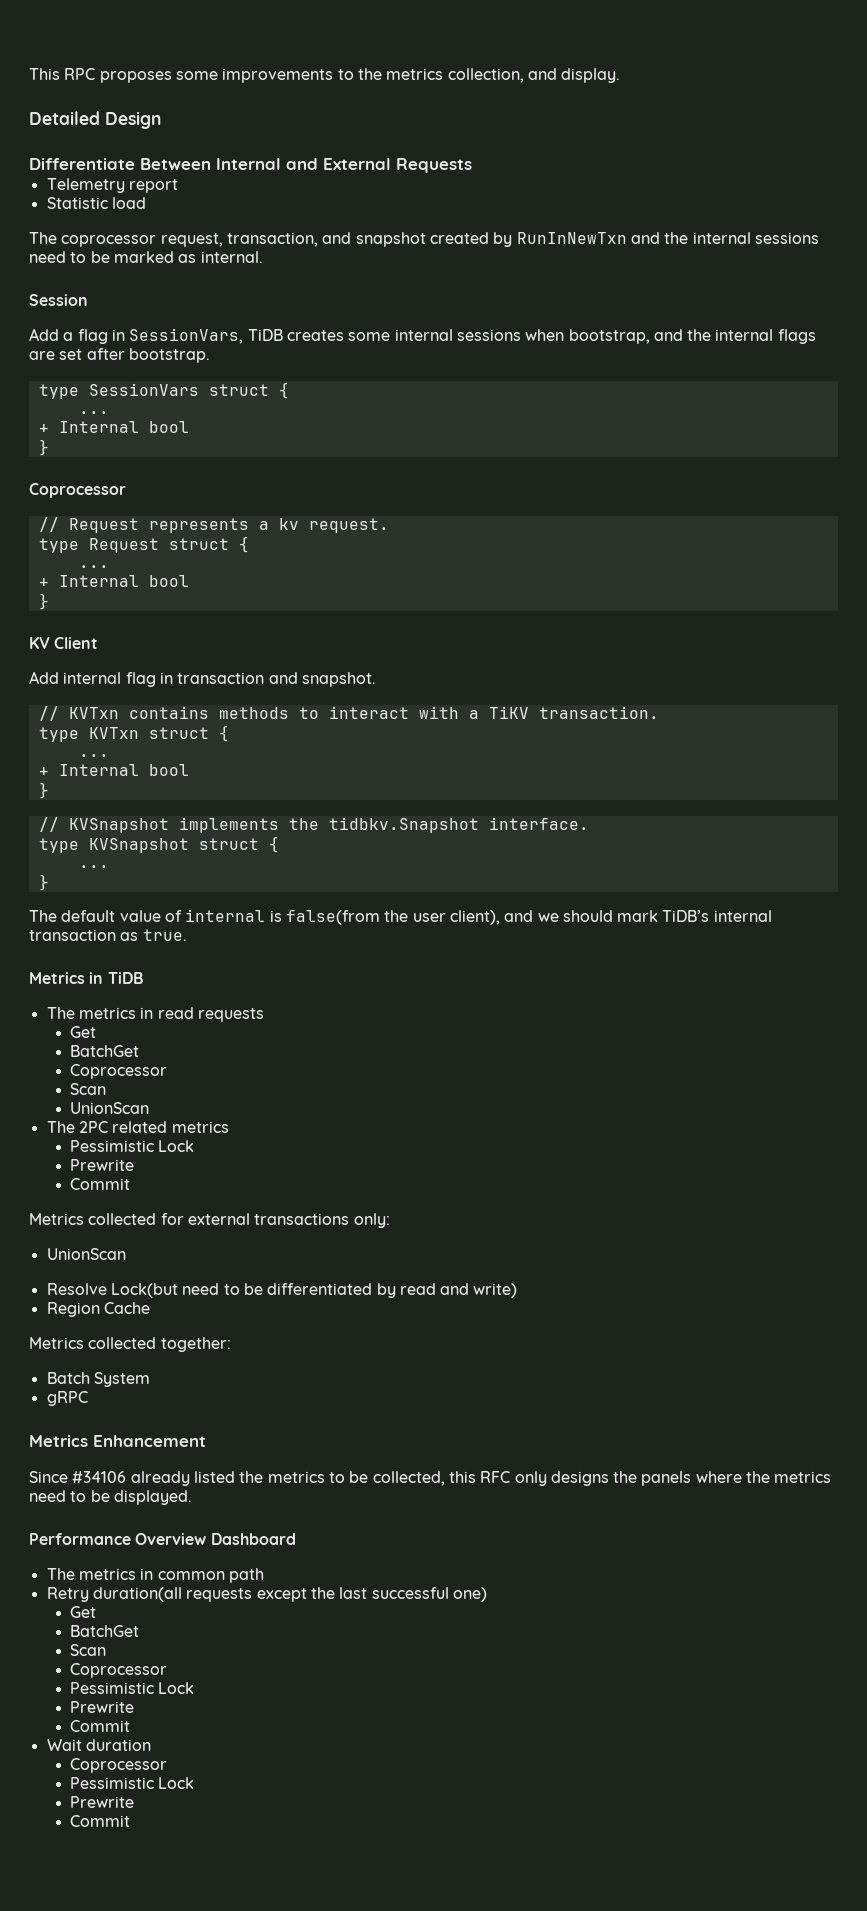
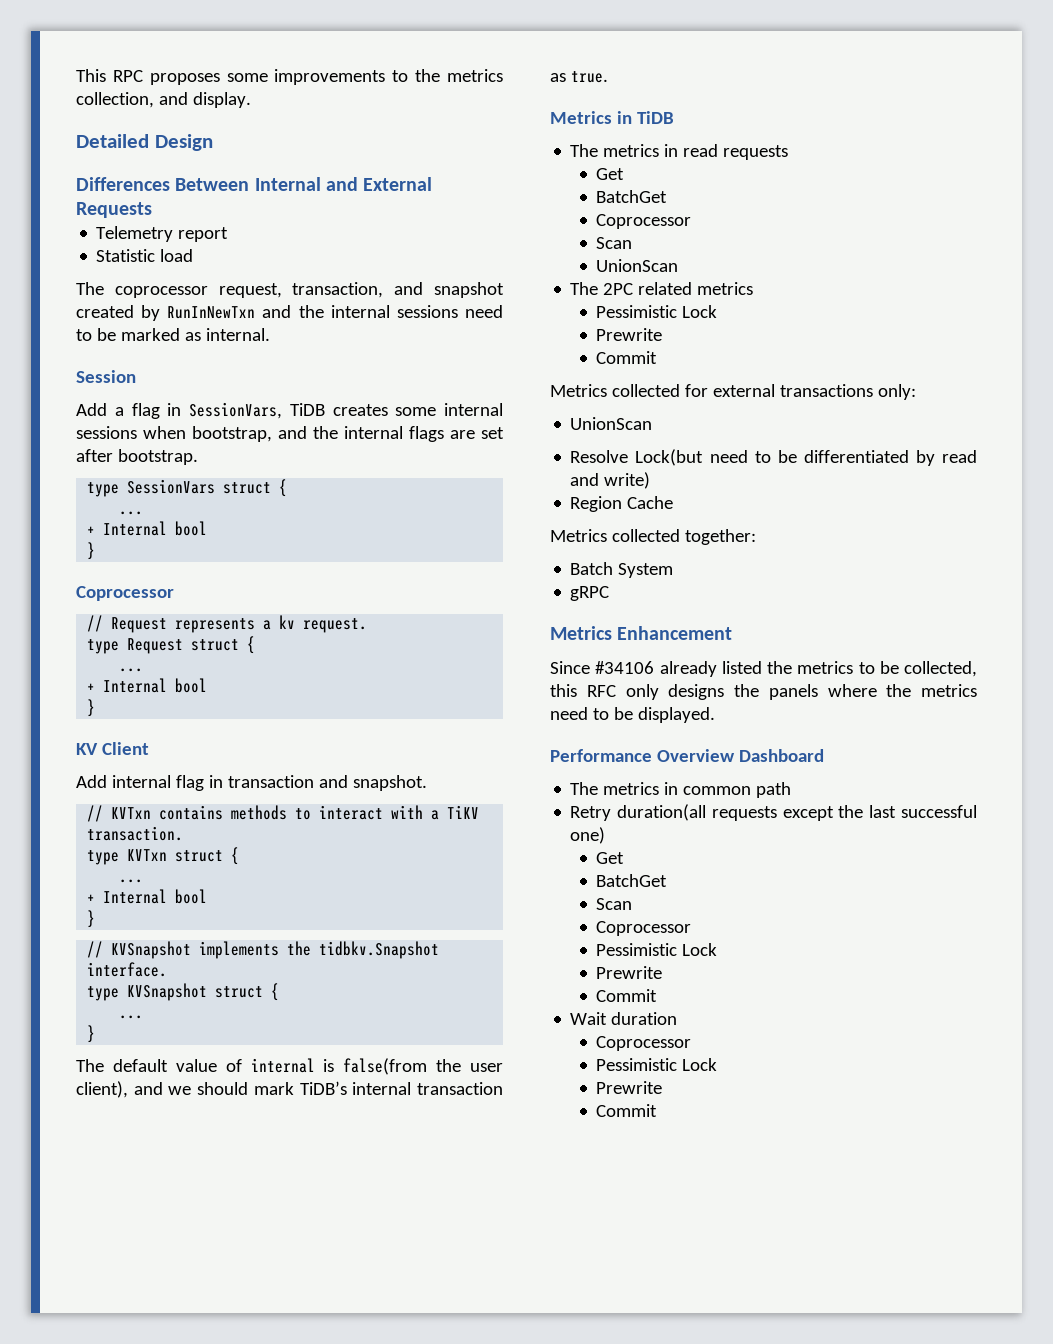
- Differentiate Between Internal and External Requests
+ Differences Between Internal and External Requests

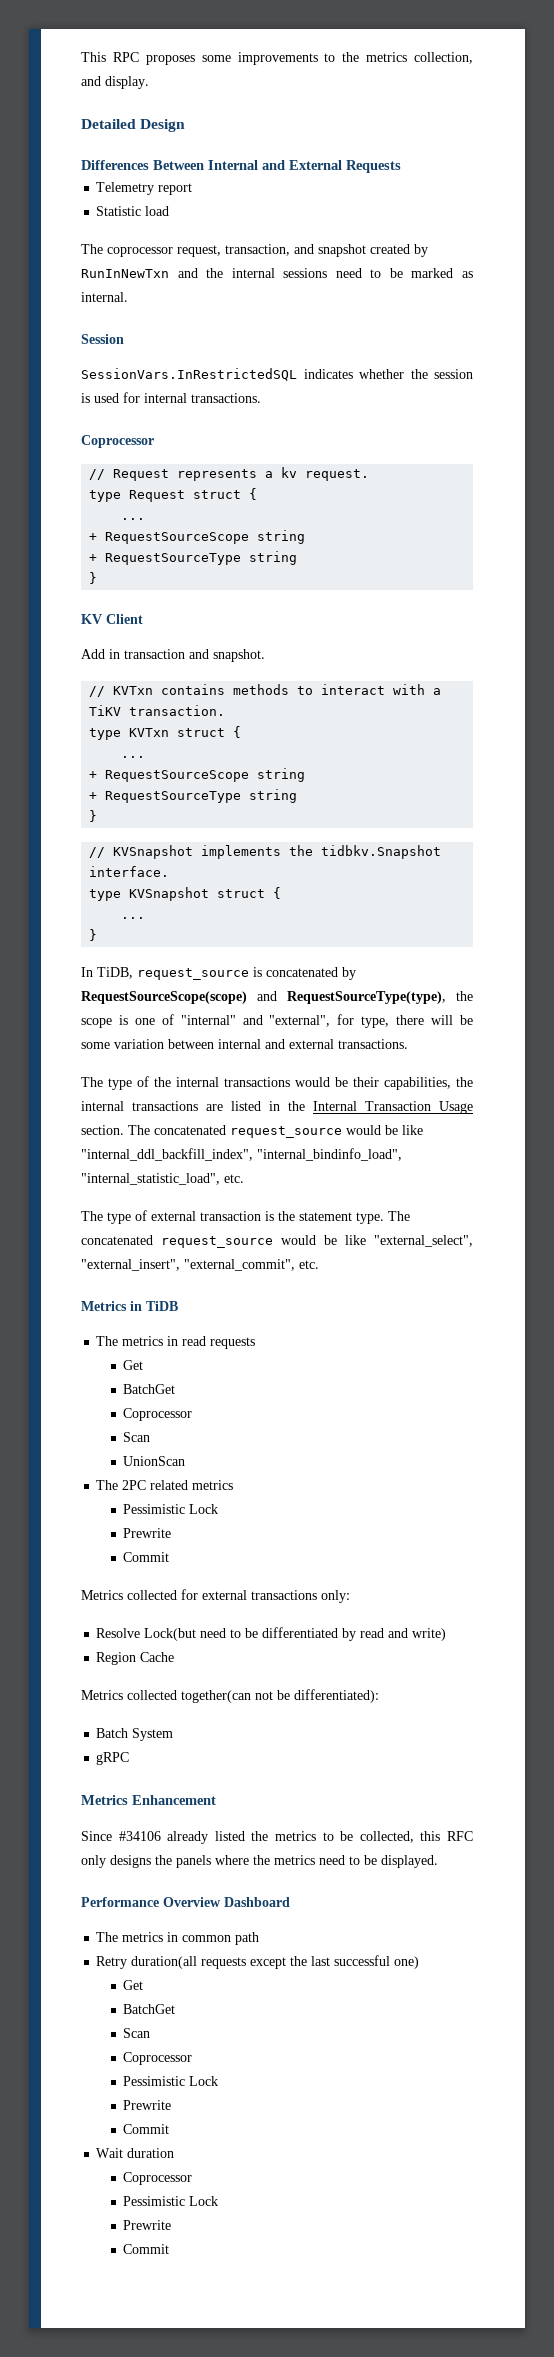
- Add a flag in SessionVars, TiDB creates some internal sessions when bootstrap, and the internal flags are set after bootstrap.
- type SessionVars struct {
- ...
- + Internal bool
- }
+ SessionVars.InRestrictedSQL indicates whether the session is used for internal transactions.
  type Request struct {
  ...
- + Internal bool
+ + RequestSourceScope string
+ + RequestSourceType string
- Add internal flag in transaction and snapshot.
+ Add in transaction and snapshot.
  type KVTxn struct {
  ...
- + Internal bool
+ + RequestSourceScope string
+ + RequestSourceType string
- The default value of internal is false(from the user client), and we should mark TiDB’s internal transaction as true.
+ In TiDB, request_source is concatenated by RequestSourceScope(scope) and RequestSourceType(type), the scope is one of "internal" and "external", for type, there will be some variation between internal and external transactions.
+ The type of the internal transactions would be their capabilities, the internal transactions are listed in the Internal Transaction Usage section. The concatenated request_source would be like "internal_ddl_backfill_index", "internal_bindinfo_load", "internal_statistic_load", etc.
+ The type of external transaction is the statement type. The concatenated request_source would be like "external_select", "external_insert", "external_commit", etc.
  Metrics collected for external transactions only:
- UnionScan
- Metrics collected together:
+ Metrics collected together(can not be differentiated):

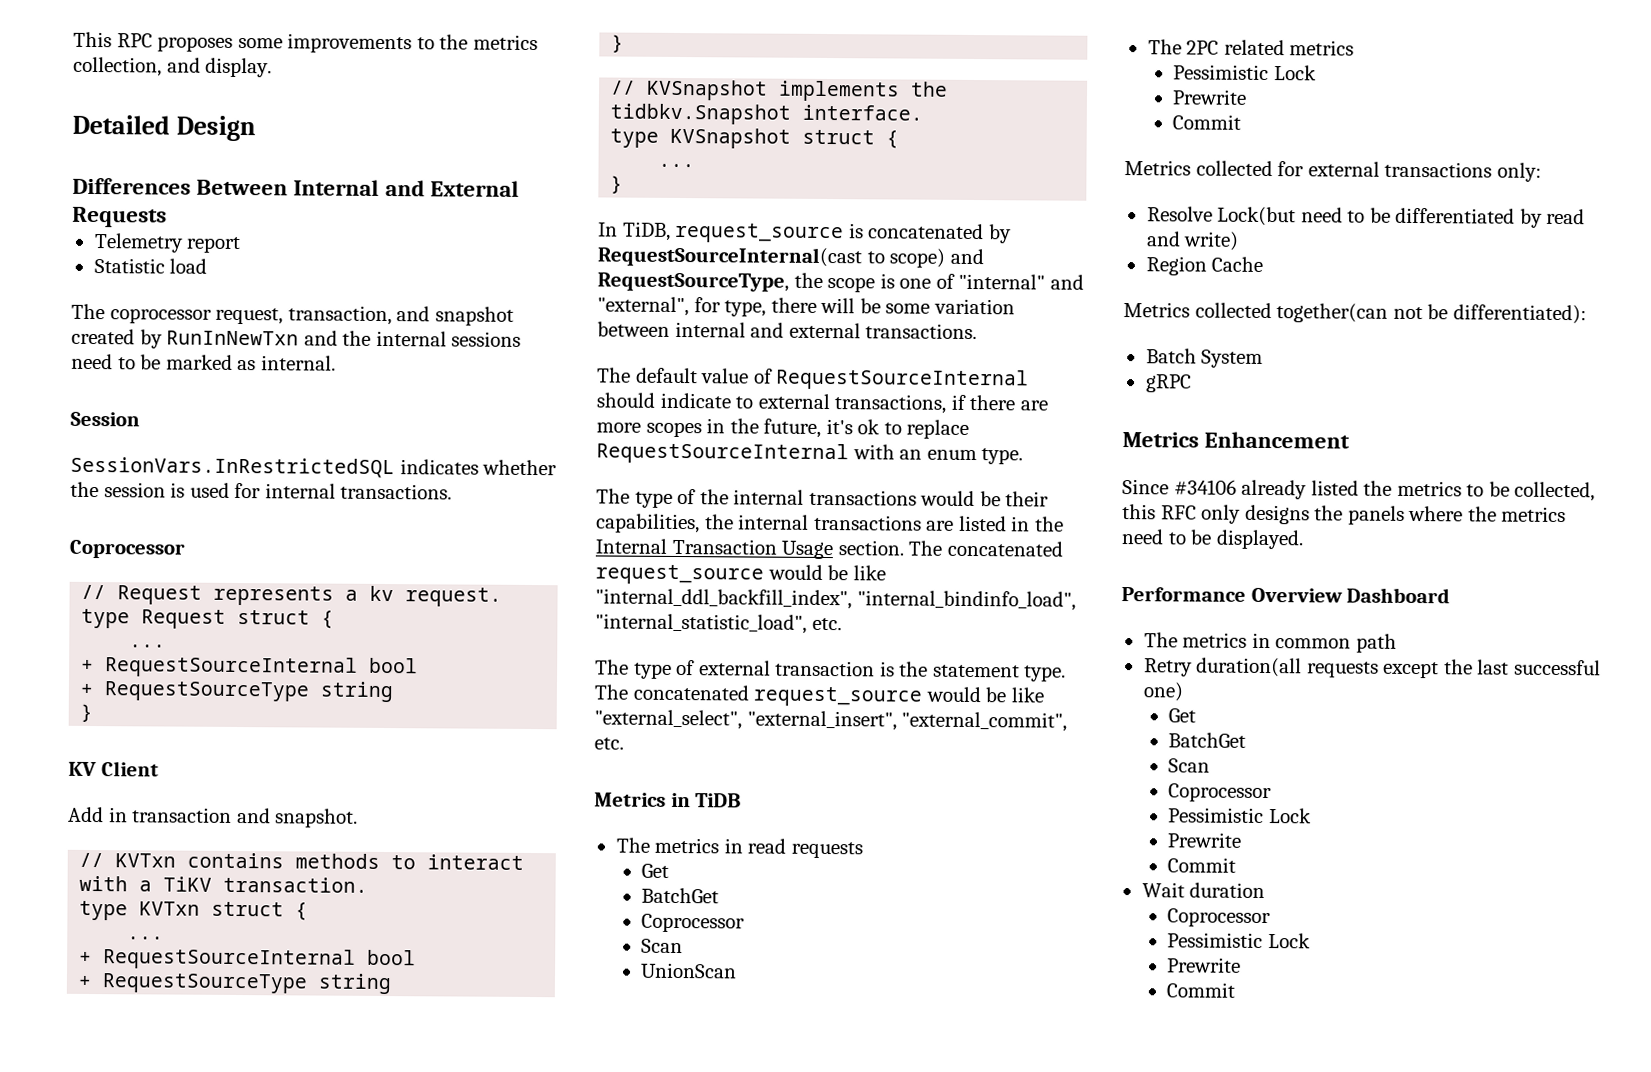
  type Request struct {
  ...
- + RequestSourceScope string
+ + RequestSourceInternal bool
  type KVTxn struct {
  ...
- + RequestSourceScope string
+ + RequestSourceInternal bool
- In TiDB, request_source is concatenated by RequestSourceScope(scope) and RequestSourceType(type), the scope is one of "internal" and "external", for type, there will be some variation between internal and external transactions.
+ In TiDB, request_source is concatenated by RequestSourceInternal(cast to scope) and RequestSourceType, the scope is one of "internal" and "external", for type, there will be some variation between internal and external transactions.
+ The default value of RequestSourceInternal should indicate to external transactions, if there are more scopes in the future, it's ok to replace RequestSourceInternal with an enum type.

